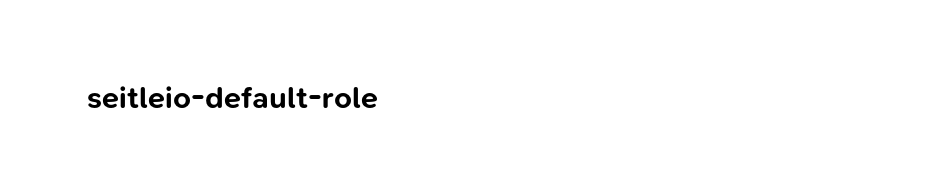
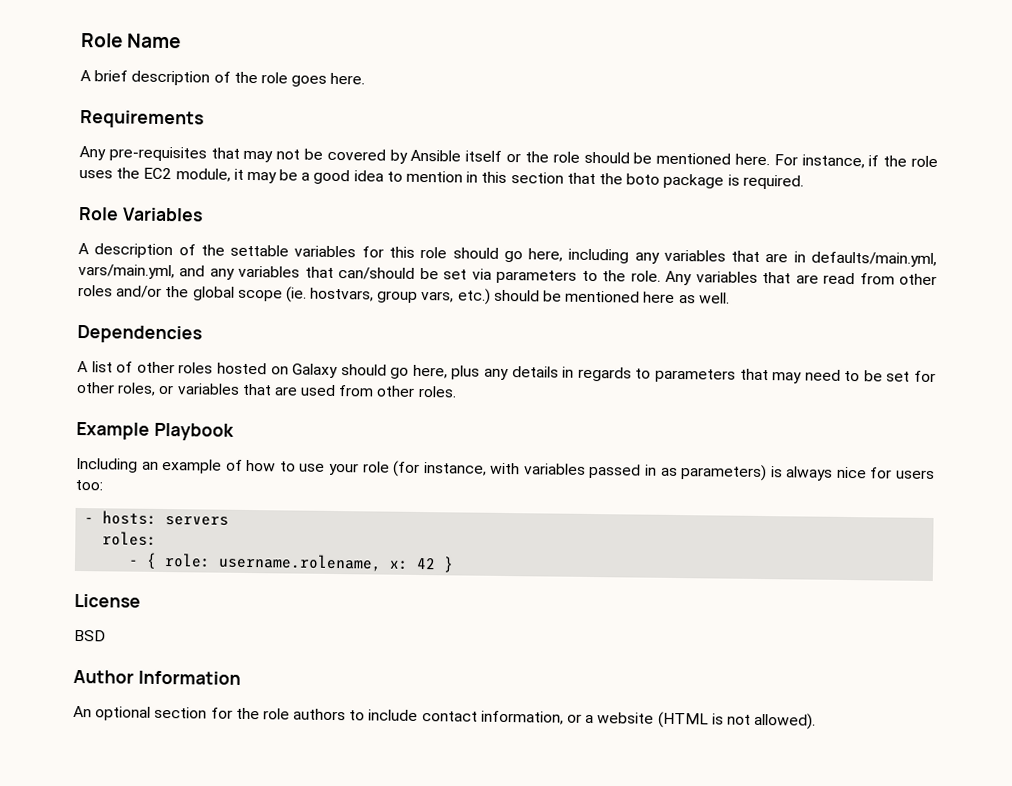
- seitleio-default-role
+ Role Name
+ A brief description of the role goes here.
+ Requirements
+ Any pre-requisites that may not be covered by Ansible itself or the role should be mentioned here. For instance, if the role uses the EC2 module, it may be a good idea to mention in this section that the boto package is required.
+ Role Variables
+ A description of the settable variables for this role should go here, including any variables that are in defaults/main.yml, vars/main.yml, and any variables that can/should be set via parameters to the role. Any variables that are read from other roles and/or the global scope (ie. hostvars, group vars, etc.) should be mentioned here as well.
+ Dependencies
+ A list of other roles hosted on Galaxy should go here, plus any details in regards to parameters that may need to be set for other roles, or variables that are used from other roles.
+ Example Playbook
+ Including an example of how to use your role (for instance, with variables passed in as parameters) is always nice for users too:
+ - hosts: servers
+ roles:
+ - { role: username.rolename, x: 42 }
+ License
+ BSD
+ Author Information
+ An optional section for the role authors to include contact information, or a website (HTML is not allowed).

